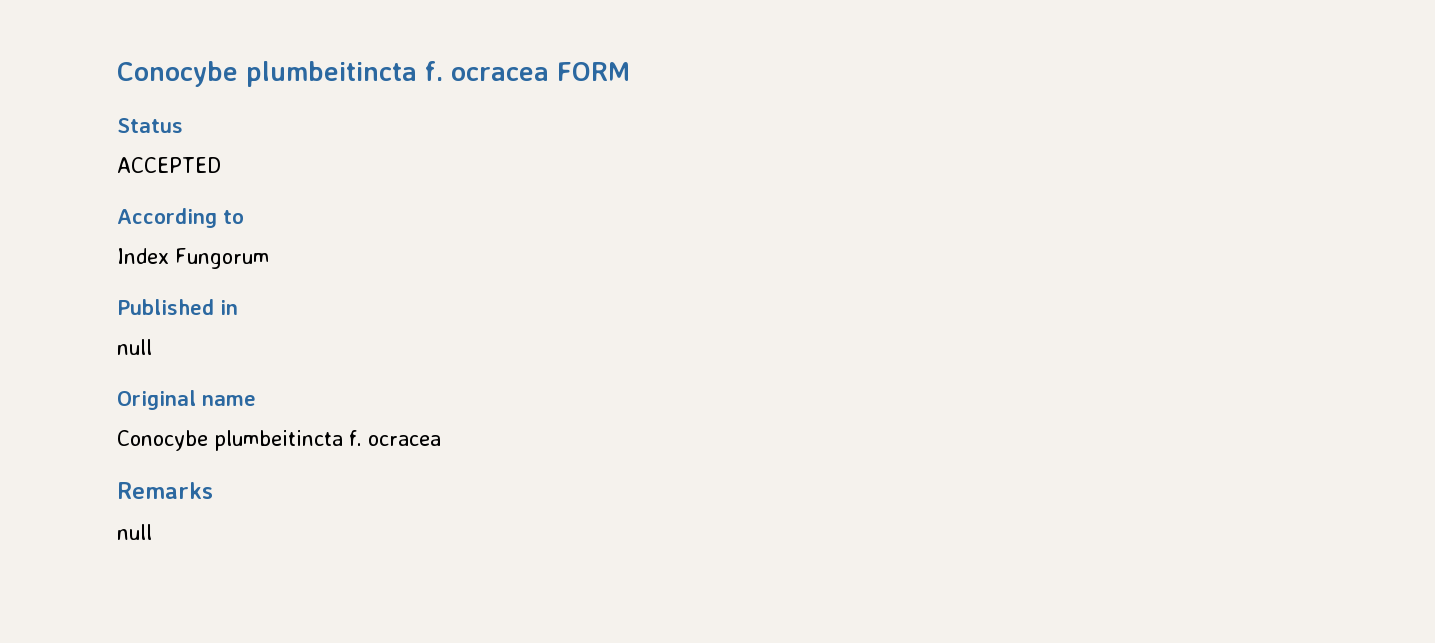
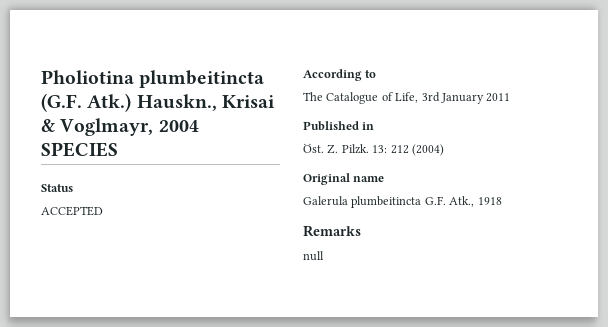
- Conocybe plumbeitincta f. ocracea FORM
+ Pholiotina plumbeitincta (G.F. Atk.) Hauskn., Krisai & Voglmayr, 2004 SPECIES
  Status
  ACCEPTED
  According to
- Index Fungorum
+ The Catalogue of Life, 3rd January 2011
  Published in
- null
+ Öst. Z. Pilzk. 13: 212 (2004)
  Original name
- Conocybe plumbeitincta f. ocracea
+ Galerula plumbeitincta G.F. Atk., 1918

